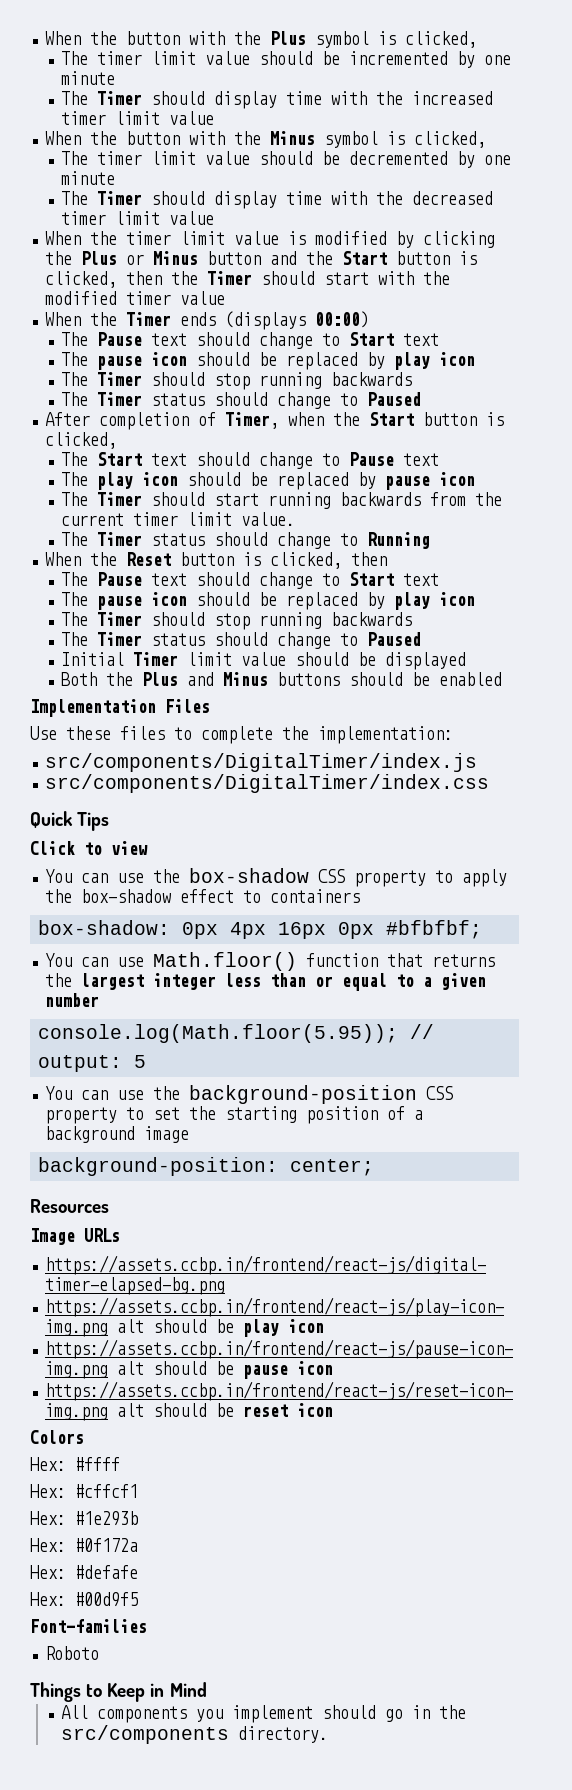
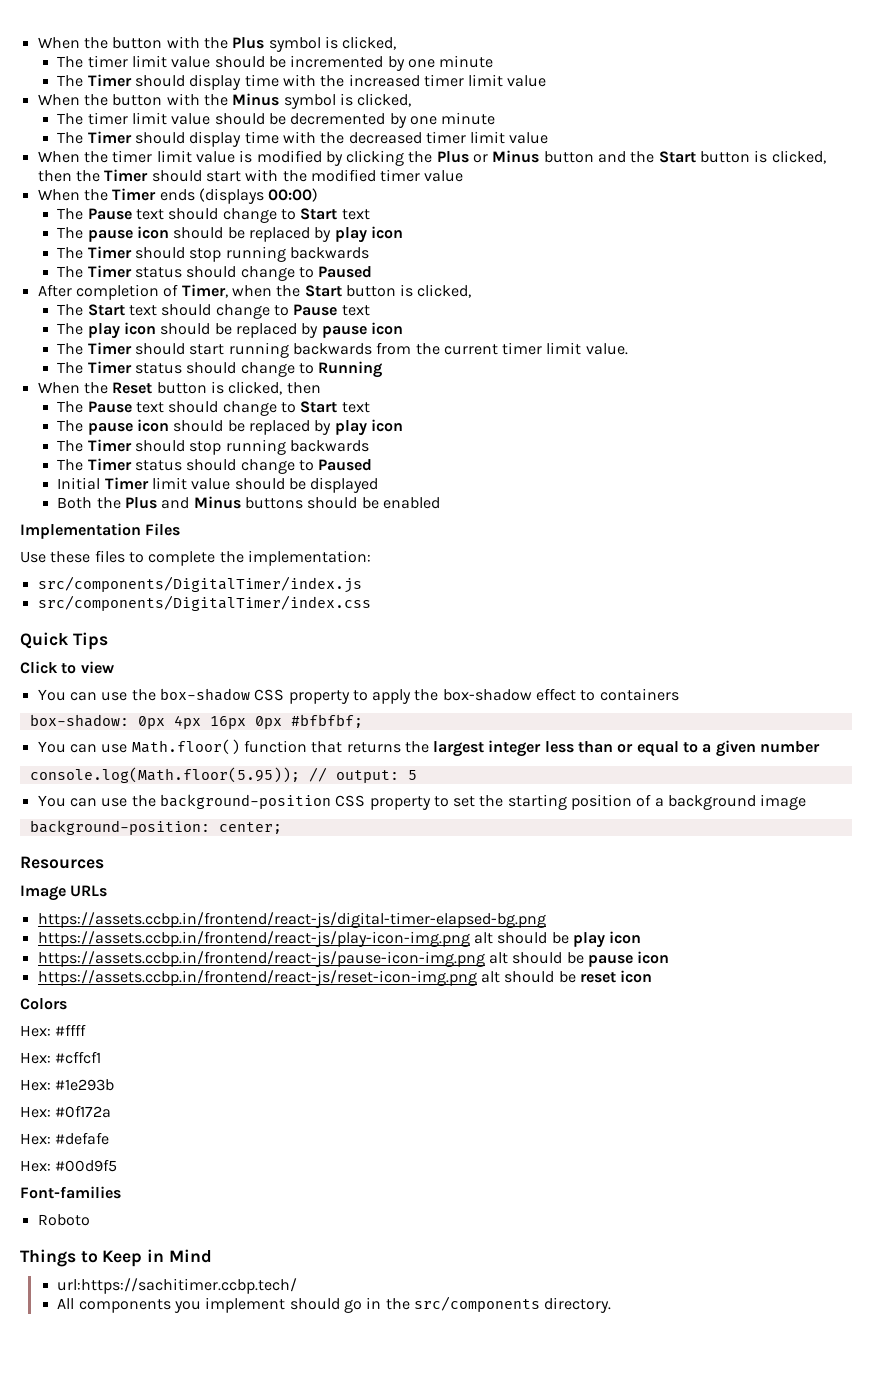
+ url:https://sachitimer.ccbp.tech/

